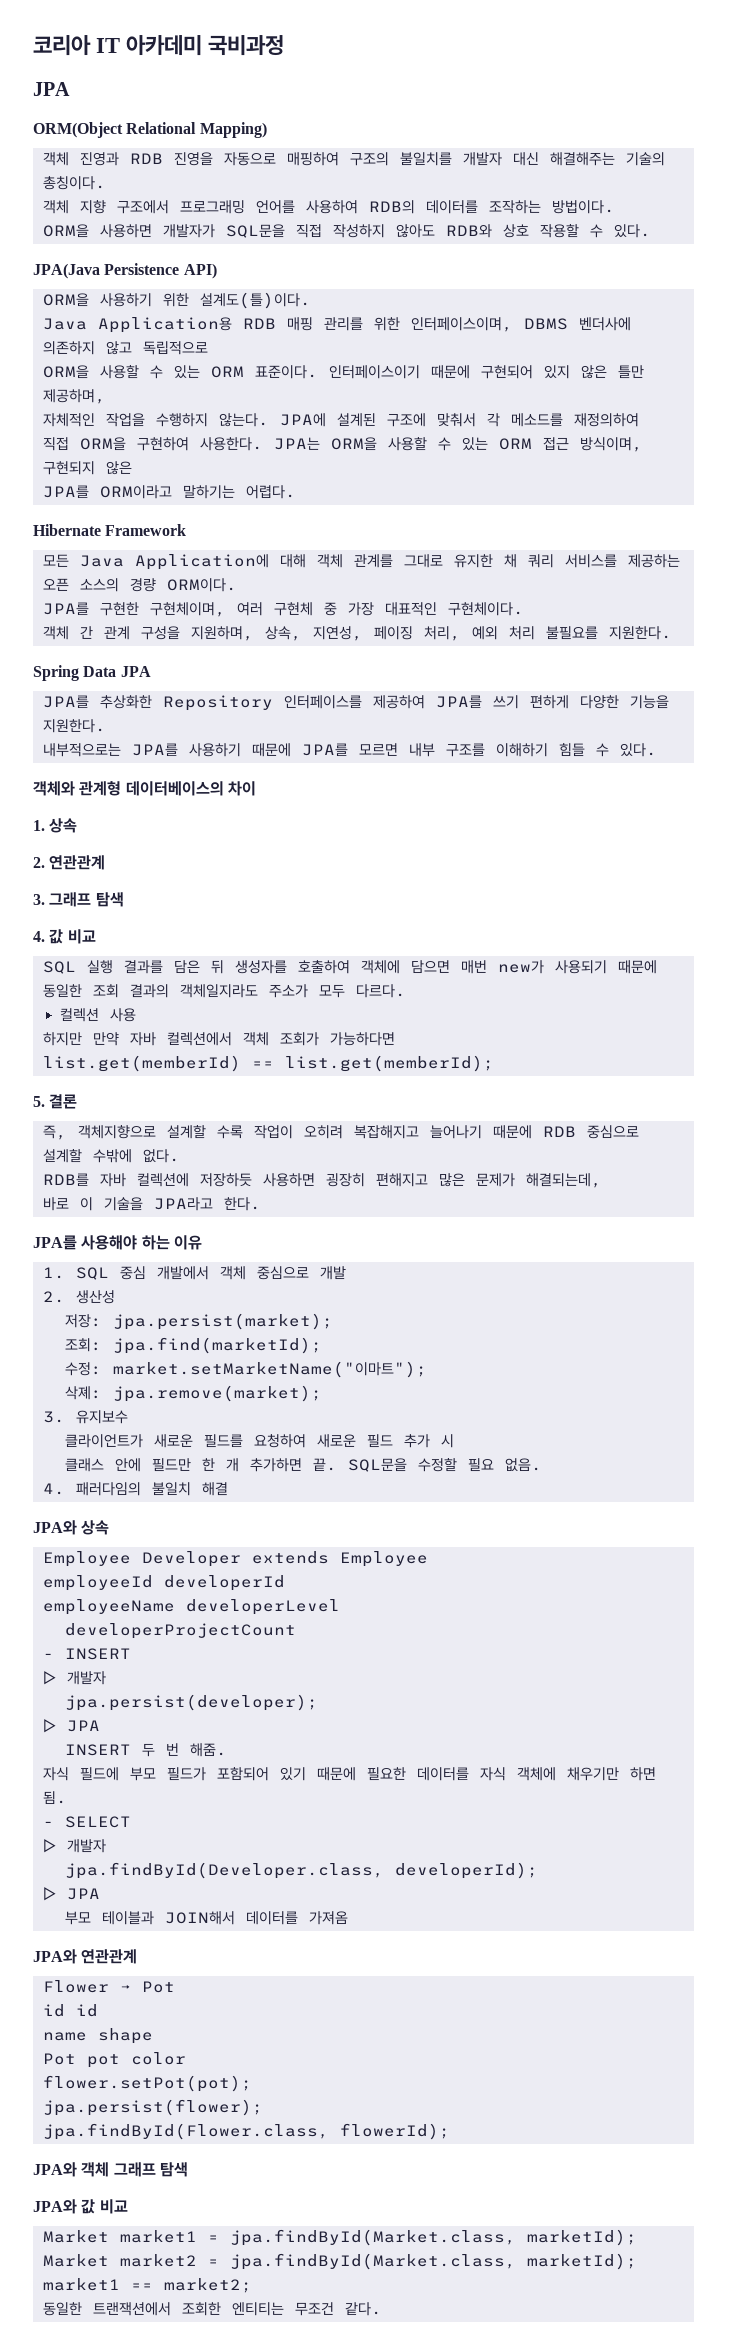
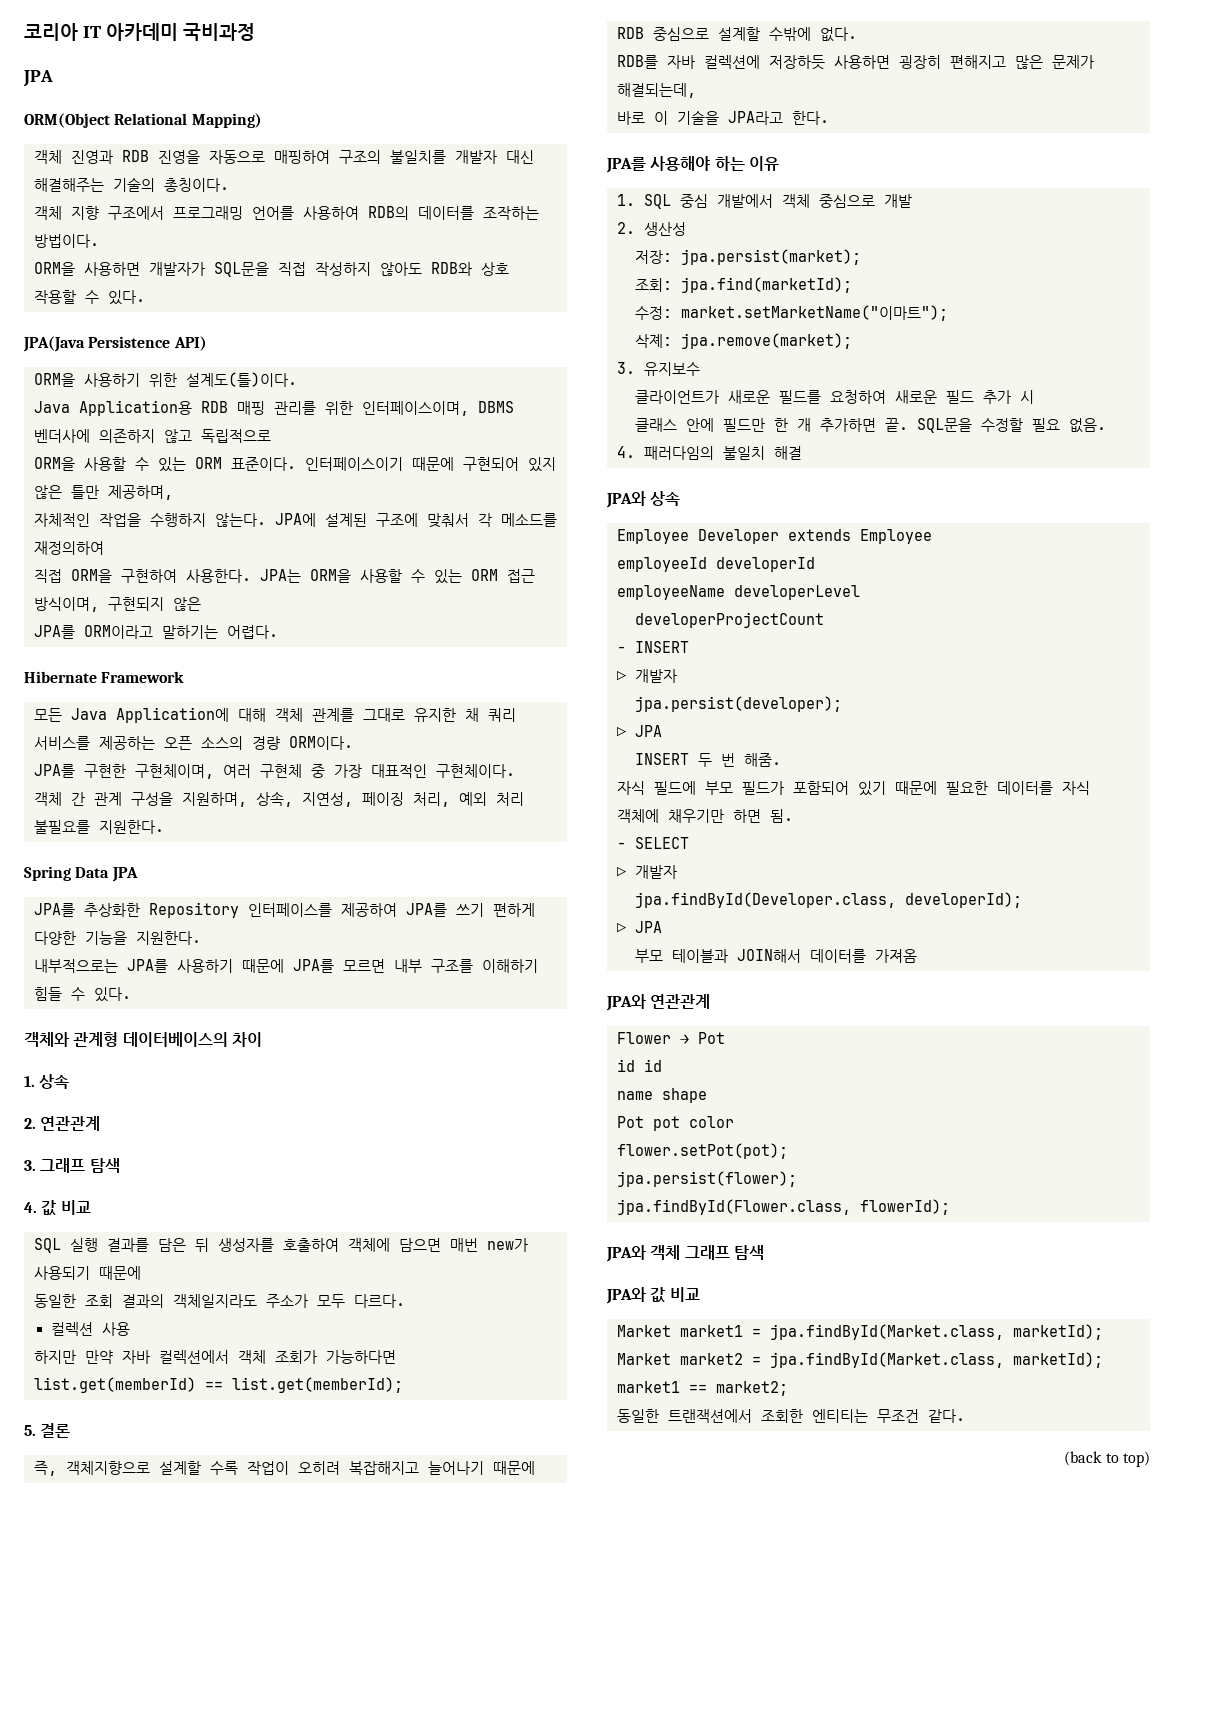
+ (back to top)

